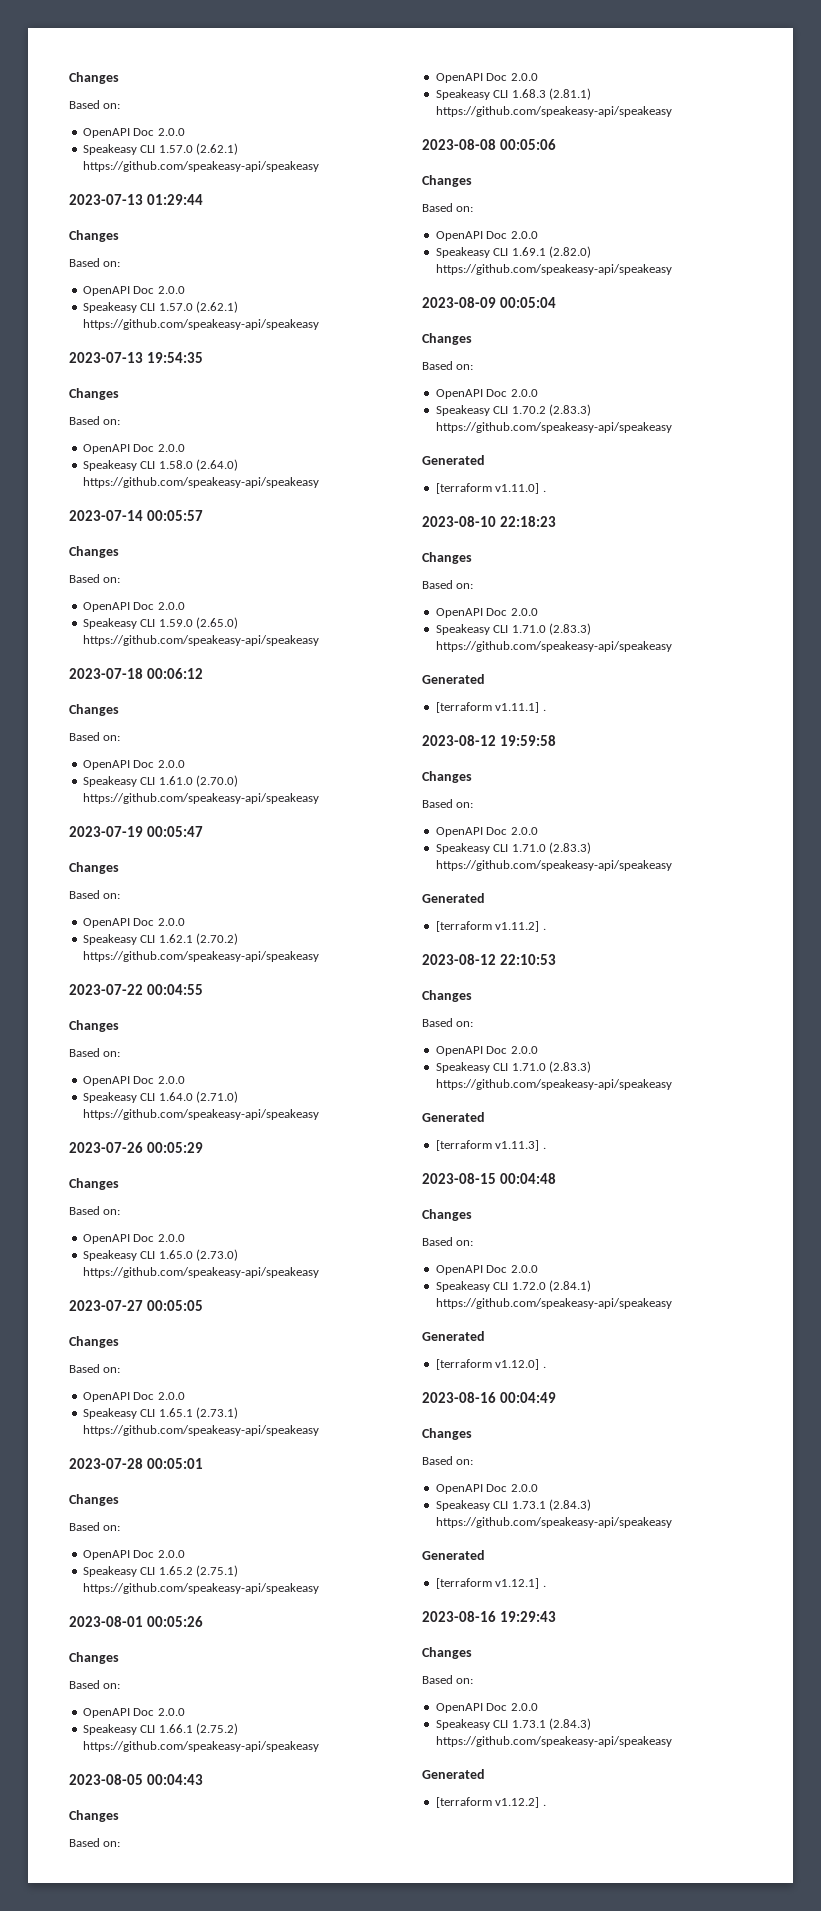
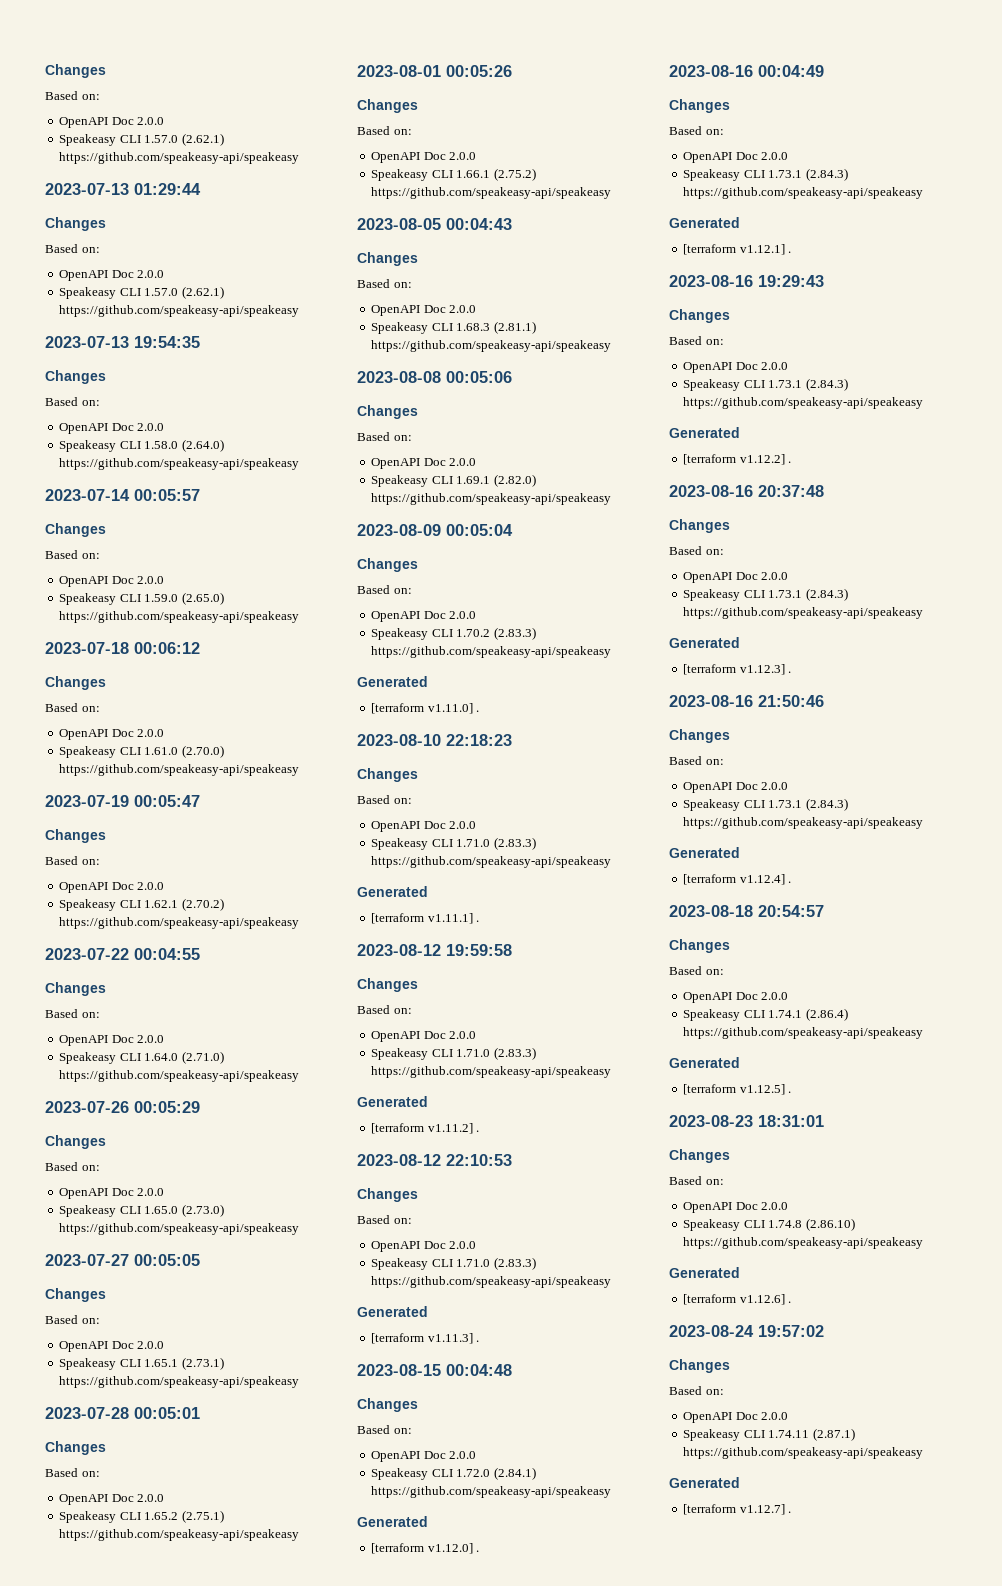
+ 2023-08-16 20:37:48
+ Changes
+ Based on:
+ OpenAPI Doc 2.0.0
+ Speakeasy CLI 1.73.1 (2.84.3) https://github.com/speakeasy-api/speakeasy
+ Generated
+ [terraform v1.12.3] .
+ 2023-08-16 21:50:46
+ Changes
+ Based on:
+ OpenAPI Doc 2.0.0
+ Speakeasy CLI 1.73.1 (2.84.3) https://github.com/speakeasy-api/speakeasy
+ Generated
+ [terraform v1.12.4] .
+ 2023-08-18 20:54:57
+ Changes
+ Based on:
+ OpenAPI Doc 2.0.0
+ Speakeasy CLI 1.74.1 (2.86.4) https://github.com/speakeasy-api/speakeasy
+ Generated
+ [terraform v1.12.5] .
+ 2023-08-23 18:31:01
+ Changes
+ Based on:
+ OpenAPI Doc 2.0.0
+ Speakeasy CLI 1.74.8 (2.86.10) https://github.com/speakeasy-api/speakeasy
+ Generated
+ [terraform v1.12.6] .
+ 2023-08-24 19:57:02
+ Changes
+ Based on:
+ OpenAPI Doc 2.0.0
+ Speakeasy CLI 1.74.11 (2.87.1) https://github.com/speakeasy-api/speakeasy
+ Generated
+ [terraform v1.12.7] .

